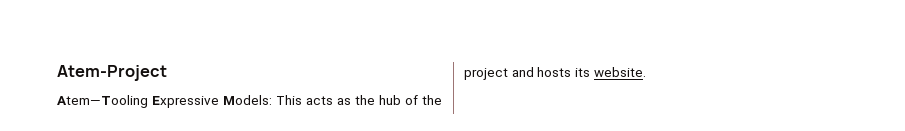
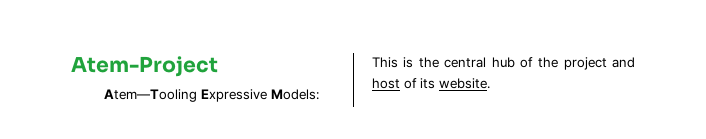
- Atem—Tooling Expressive Models: This acts as the hub of the project and hosts its website.
+ Atem—Tooling Expressive Models: This is the central hub of the project and host of its website.

